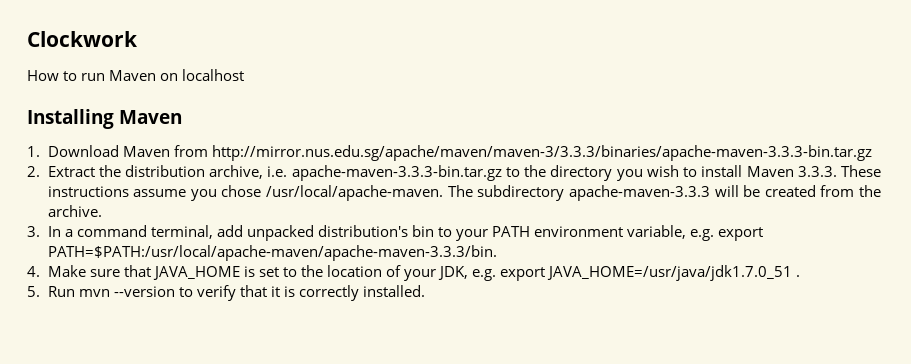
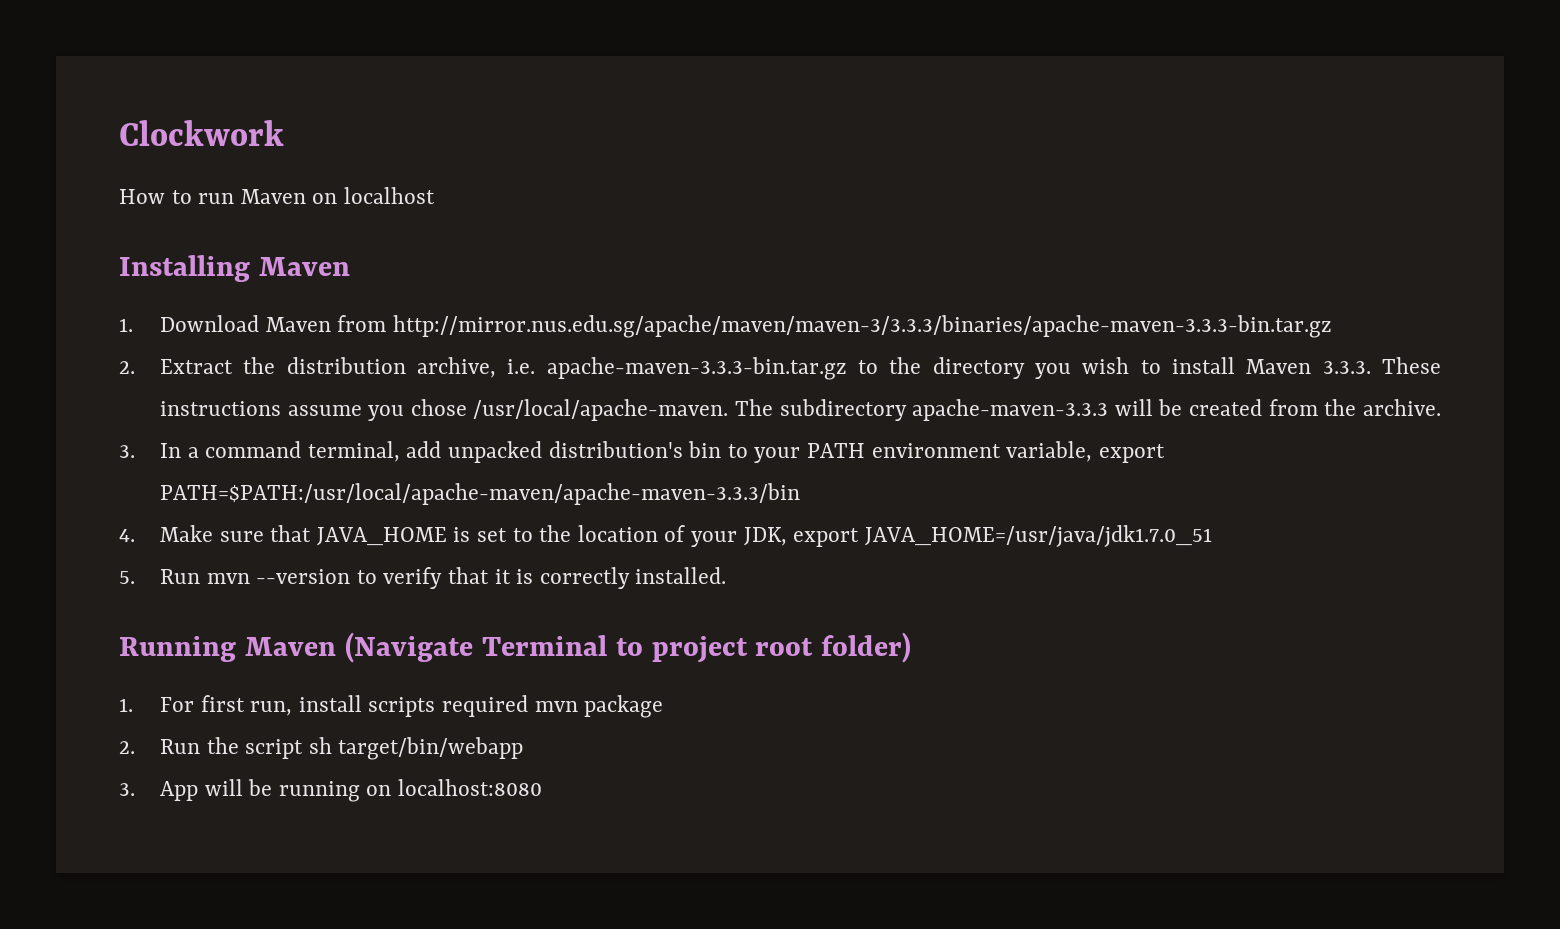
- 3. In a command terminal, add unpacked distribution's bin to your PATH environment variable, e.g. export PATH=$PATH:/usr/local/apache-maven/apache-maven-3.3.3/bin.
+ 3. In a command terminal, add unpacked distribution's bin to your PATH environment variable, export PATH=$PATH:/usr/local/apache-maven/apache-maven-3.3.3/bin
- 4. Make sure that JAVA_HOME is set to the location of your JDK, e.g. export JAVA_HOME=/usr/java/jdk1.7.0_51 .
+ 4. Make sure that JAVA_HOME is set to the location of your JDK, export JAVA_HOME=/usr/java/jdk1.7.0_51
+ Running Maven (Navigate Terminal to project root folder)
+ 1. For first run, install scripts required mvn package
+ 2. Run the script sh target/bin/webapp
+ 3. App will be running on localhost:8080

